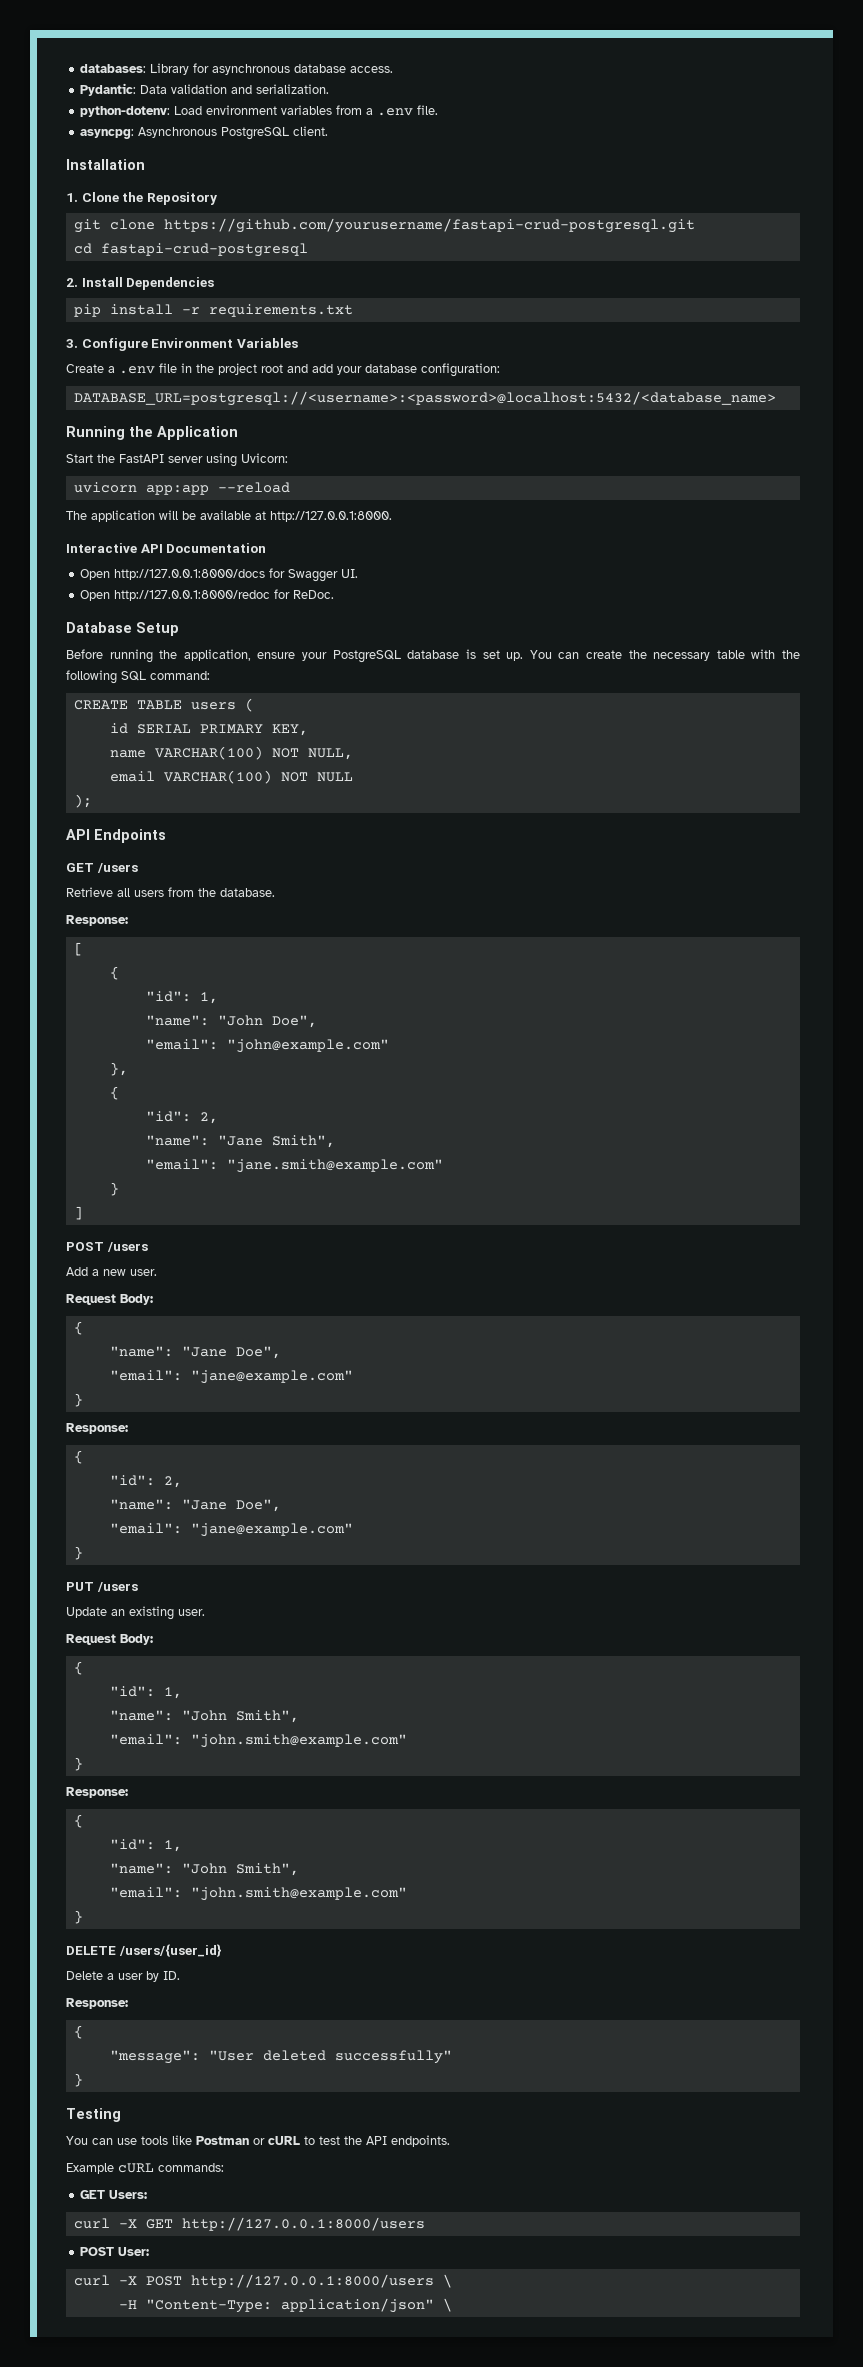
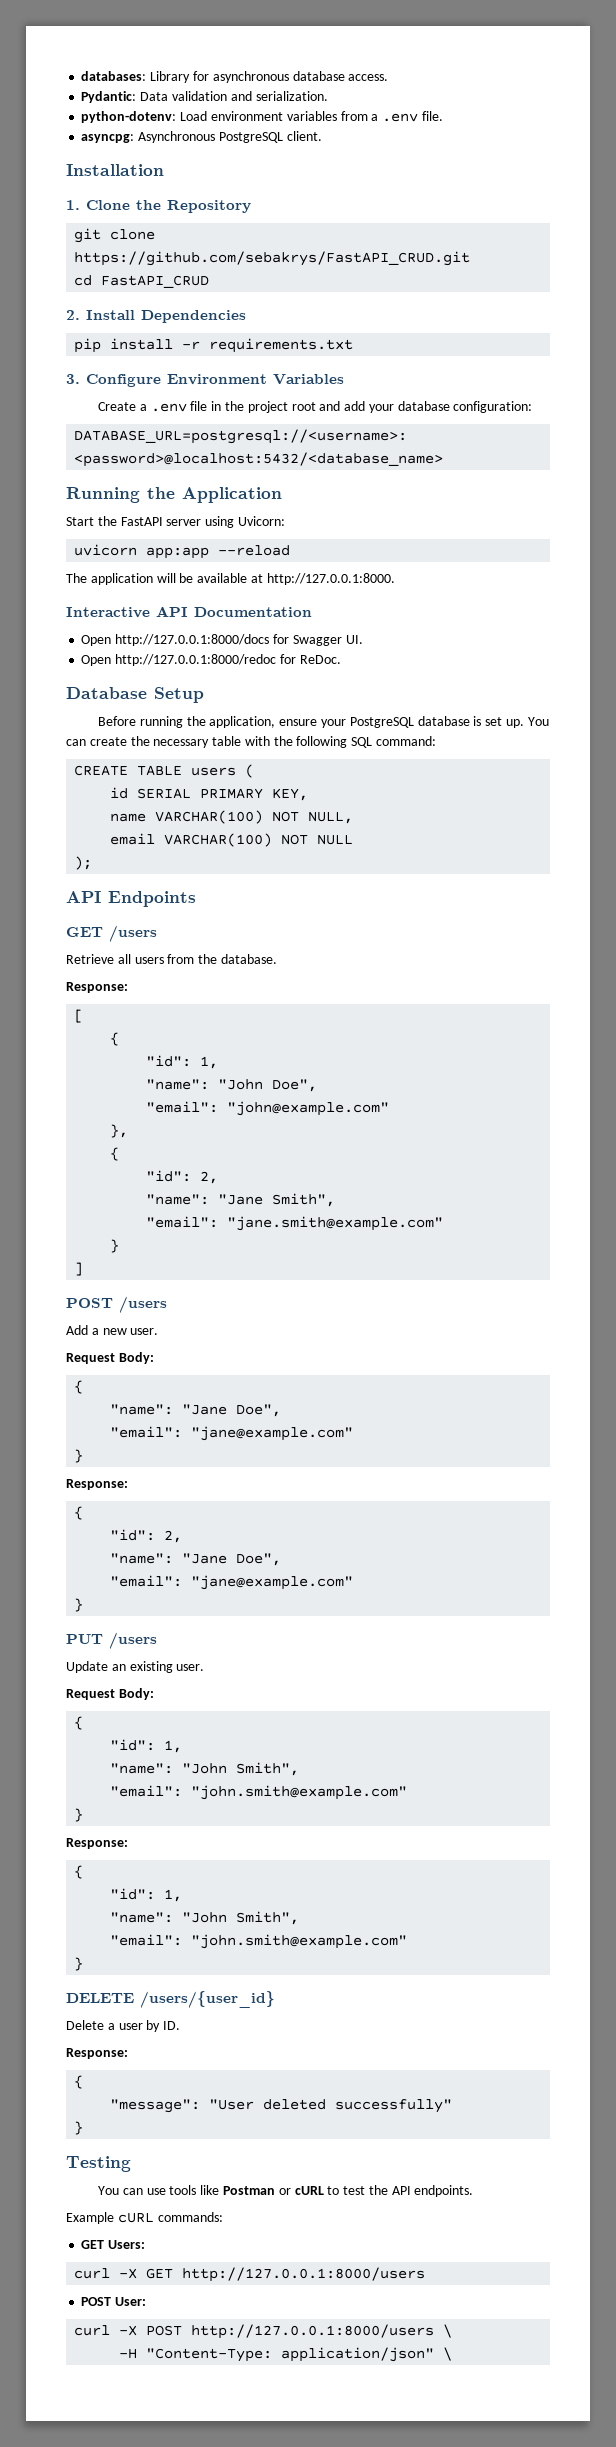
- git clone https://github.com/yourusername/fastapi-crud-postgresql.git
+ git clone https://github.com/sebakrys/FastAPI_CRUD.git
- cd fastapi-crud-postgresql
+ cd FastAPI_CRUD

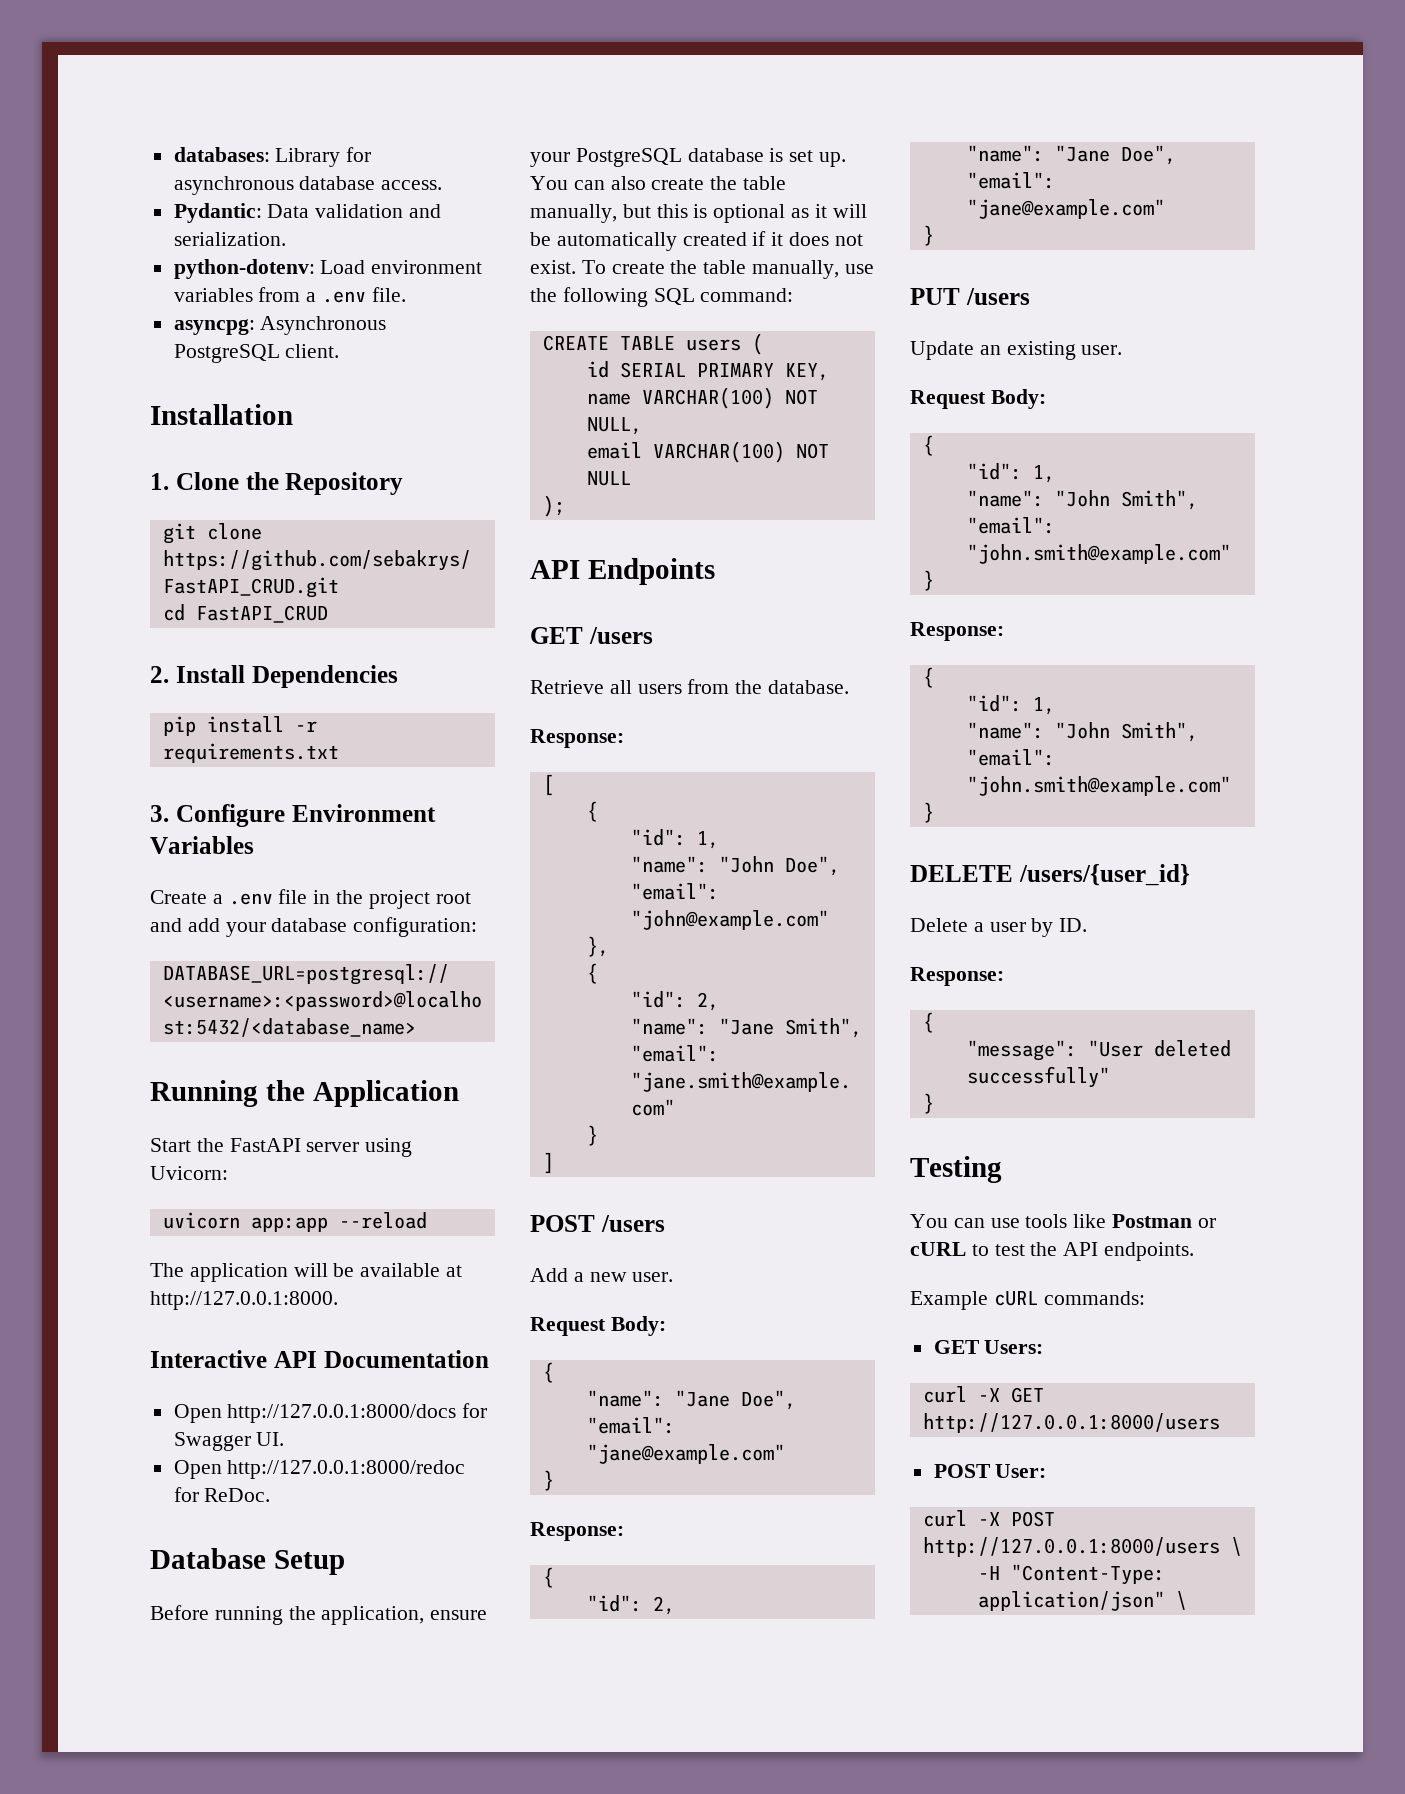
- You can create the necessary table with the following SQL command:
+ You can also create the table manually, but this is optional as it will be automatically created if it does not exist. To create the table manually, use the following SQL command:

